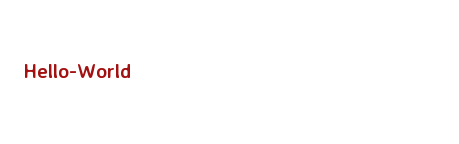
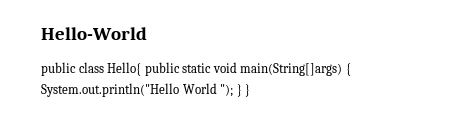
+ public class Hello{ public static void main(String[]args) { System.out.println("Hello World "); } }

